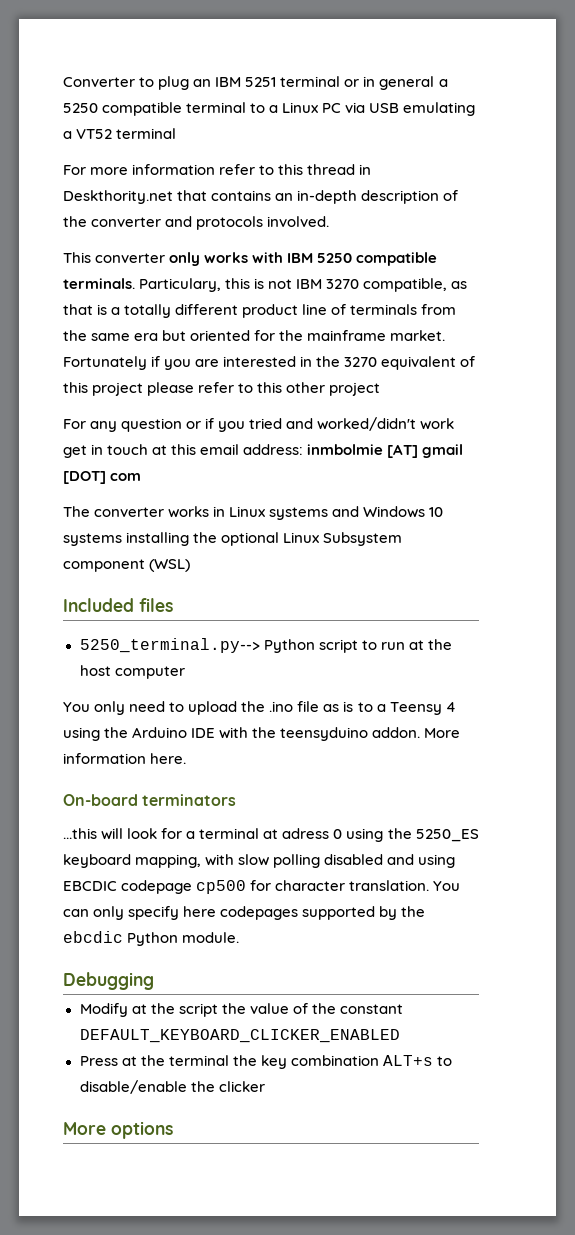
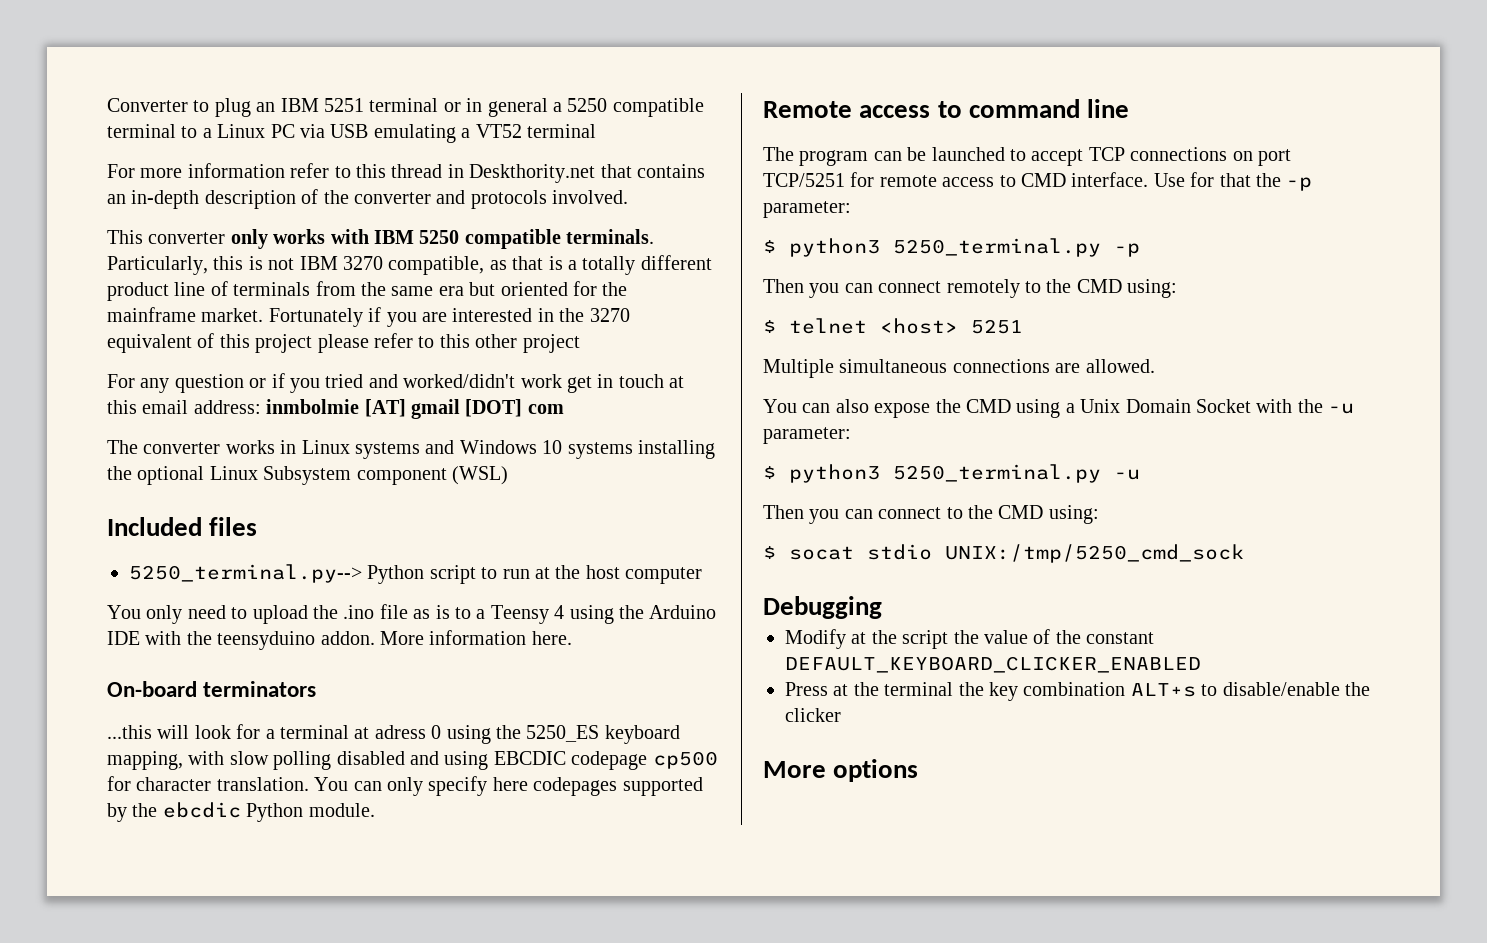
- Particulary, this is not IBM 3270 compatible, as that is a totally different product line of terminals from the same era but oriented for the mainframe market.
+ Particularly, this is not IBM 3270 compatible, as that is a totally different product line of terminals from the same era but oriented for the mainframe market.
+ Remote access to command line
+ The program can be launched to accept TCP connections on port TCP/5251 for remote access to CMD interface. Use for that the -p parameter:
+ $ python3 5250_terminal.py -p
+ Then you can connect remotely to the CMD using:
+ $ telnet <host> 5251
+ Multiple simultaneous connections are allowed.
+ You can also expose the CMD using a Unix Domain Socket with the -u parameter:
+ $ python3 5250_terminal.py -u
+ Then you can connect to the CMD using:
+ $ socat stdio UNIX:/tmp/5250_cmd_sock

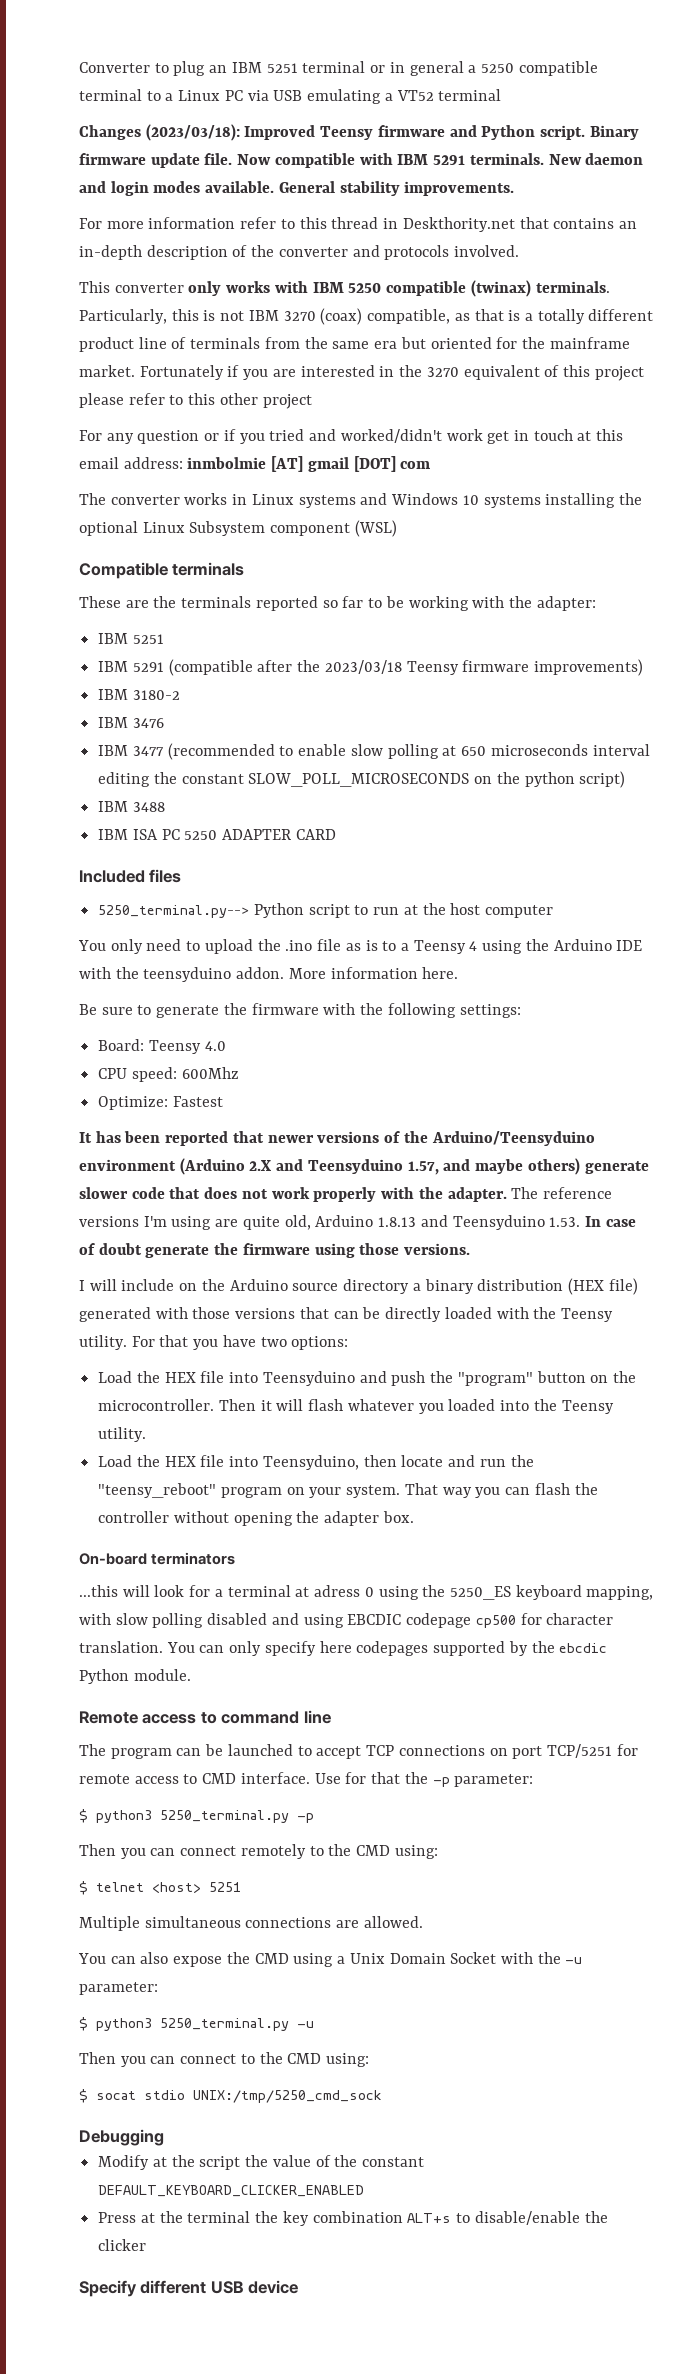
+ Changes (2023/03/18): Improved Teensy firmware and Python script. Binary firmware update file. Now compatible with IBM 5291 terminals. New daemon and login modes available. General stability improvements.
- This converter only works with IBM 5250 compatible terminals.
+ This converter only works with IBM 5250 compatible (twinax) terminals.
- Particularly, this is not IBM 3270 compatible, as that is a totally different product line of terminals from the same era but oriented for the mainframe market.
+ Particularly, this is not IBM 3270 (coax) compatible, as that is a totally different product line of terminals from the same era but oriented for the mainframe market.
+ Compatible terminals
+ These are the terminals reported so far to be working with the adapter:
+ IBM 5251
+ IBM 5291 (compatible after the 2023/03/18 Teensy firmware improvements)
+ IBM 3180-2
+ IBM 3476
+ IBM 3477 (recommended to enable slow polling at 650 microseconds interval editing the constant SLOW_POLL_MICROSECONDS on the python script)
+ IBM 3488
+ IBM ISA PC 5250 ADAPTER CARD
+ Be sure to generate the firmware with the following settings:
+ Board: Teensy 4.0
+ CPU speed: 600Mhz
+ Optimize: Fastest
+ It has been reported that newer versions of the Arduino/Teensyduino environment (Arduino 2.X and Teensyduino 1.57, and maybe others) generate slower code that does not work properly with the adapter. The reference versions I'm using are quite old, Arduino 1.8.13 and Teensyduino 1.53. In case of doubt generate the firmware using those versions.
+ I will include on the Arduino source directory a binary distribution (HEX file) generated with those versions that can be directly loaded with the Teensy utility. For that you have two options:
+ Load the HEX file into Teensyduino and push the "program" button on the microcontroller. Then it will flash whatever you loaded into the Teensy utility.
+ Load the HEX file into Teensyduino, then locate and run the "teensy_reboot" program on your system. That way you can flash the controller without opening the adapter box.
- More options
+ Specify different USB device

